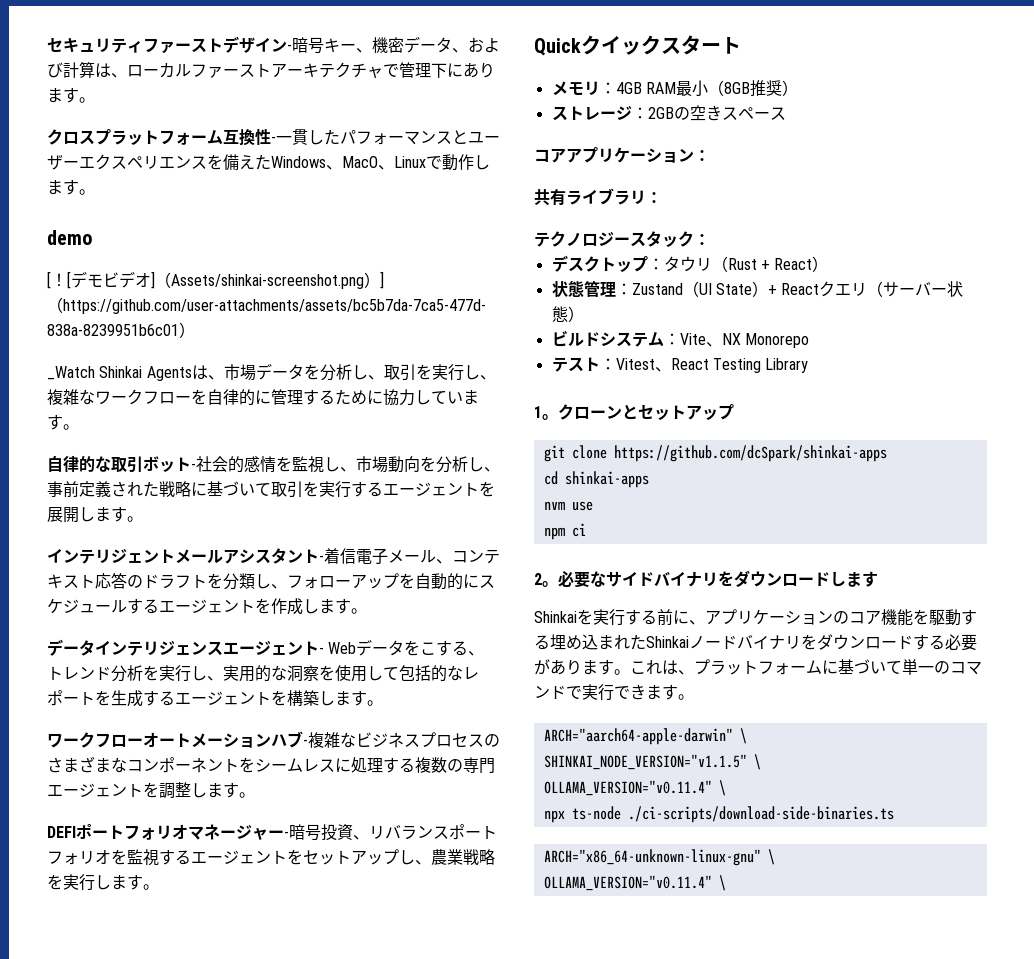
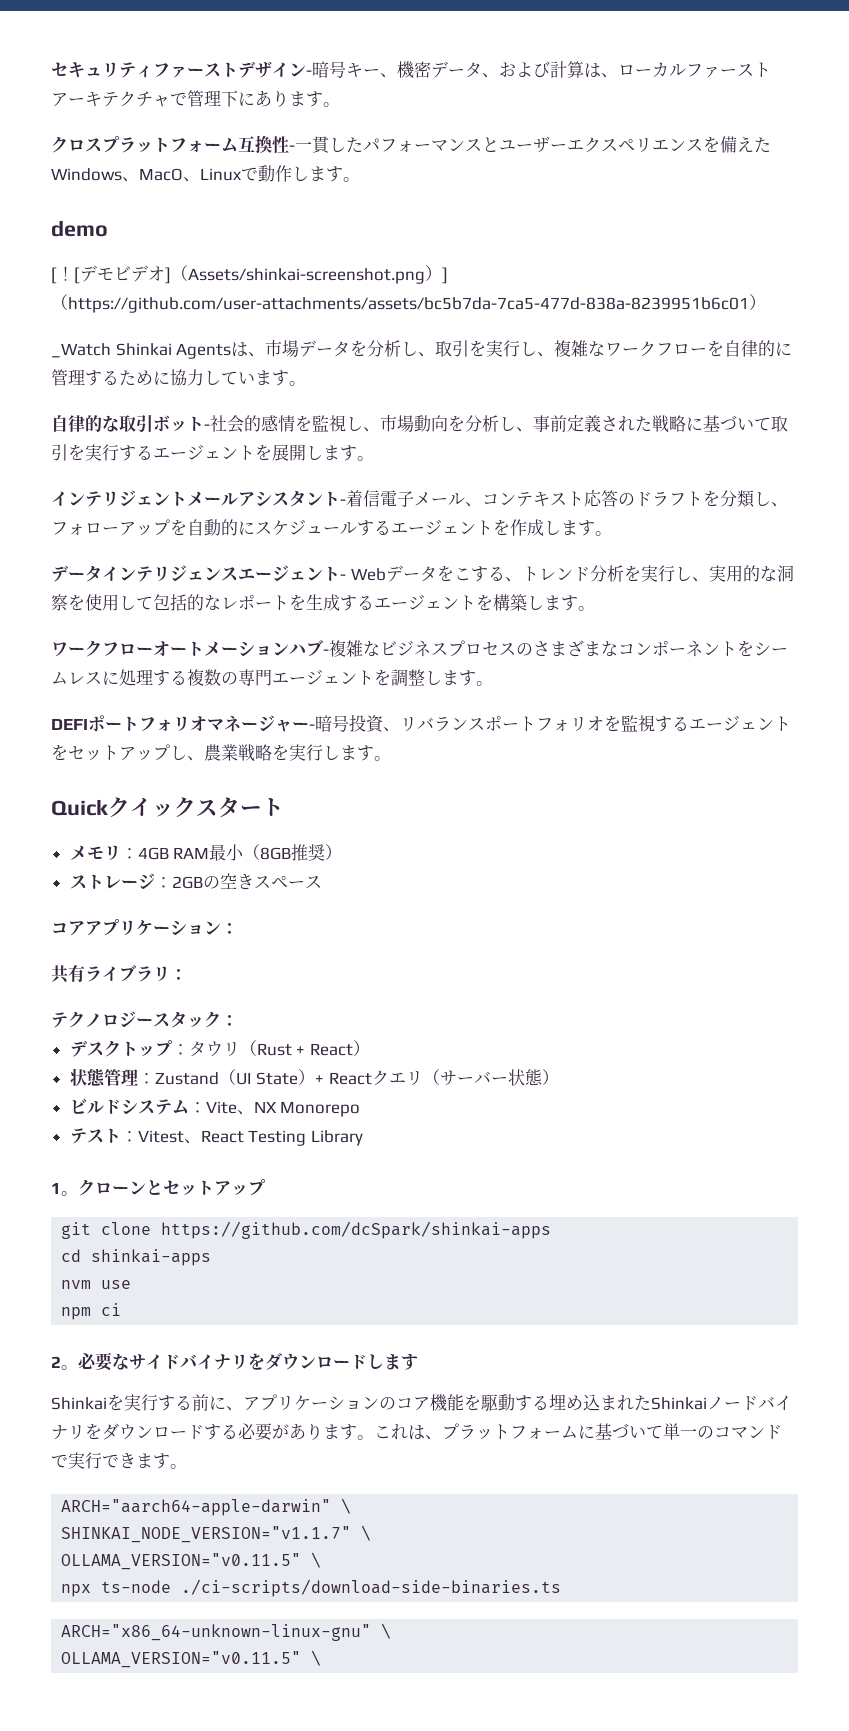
- SHINKAI_NODE_VERSION="v1.1.5" \
- OLLAMA_VERSION="v0.11.4" \
+ SHINKAI_NODE_VERSION="v1.1.7" \
+ OLLAMA_VERSION="v0.11.5" \
  ARCH="x86_64-unknown-linux-gnu" \
- OLLAMA_VERSION="v0.11.4" \
+ OLLAMA_VERSION="v0.11.5" \

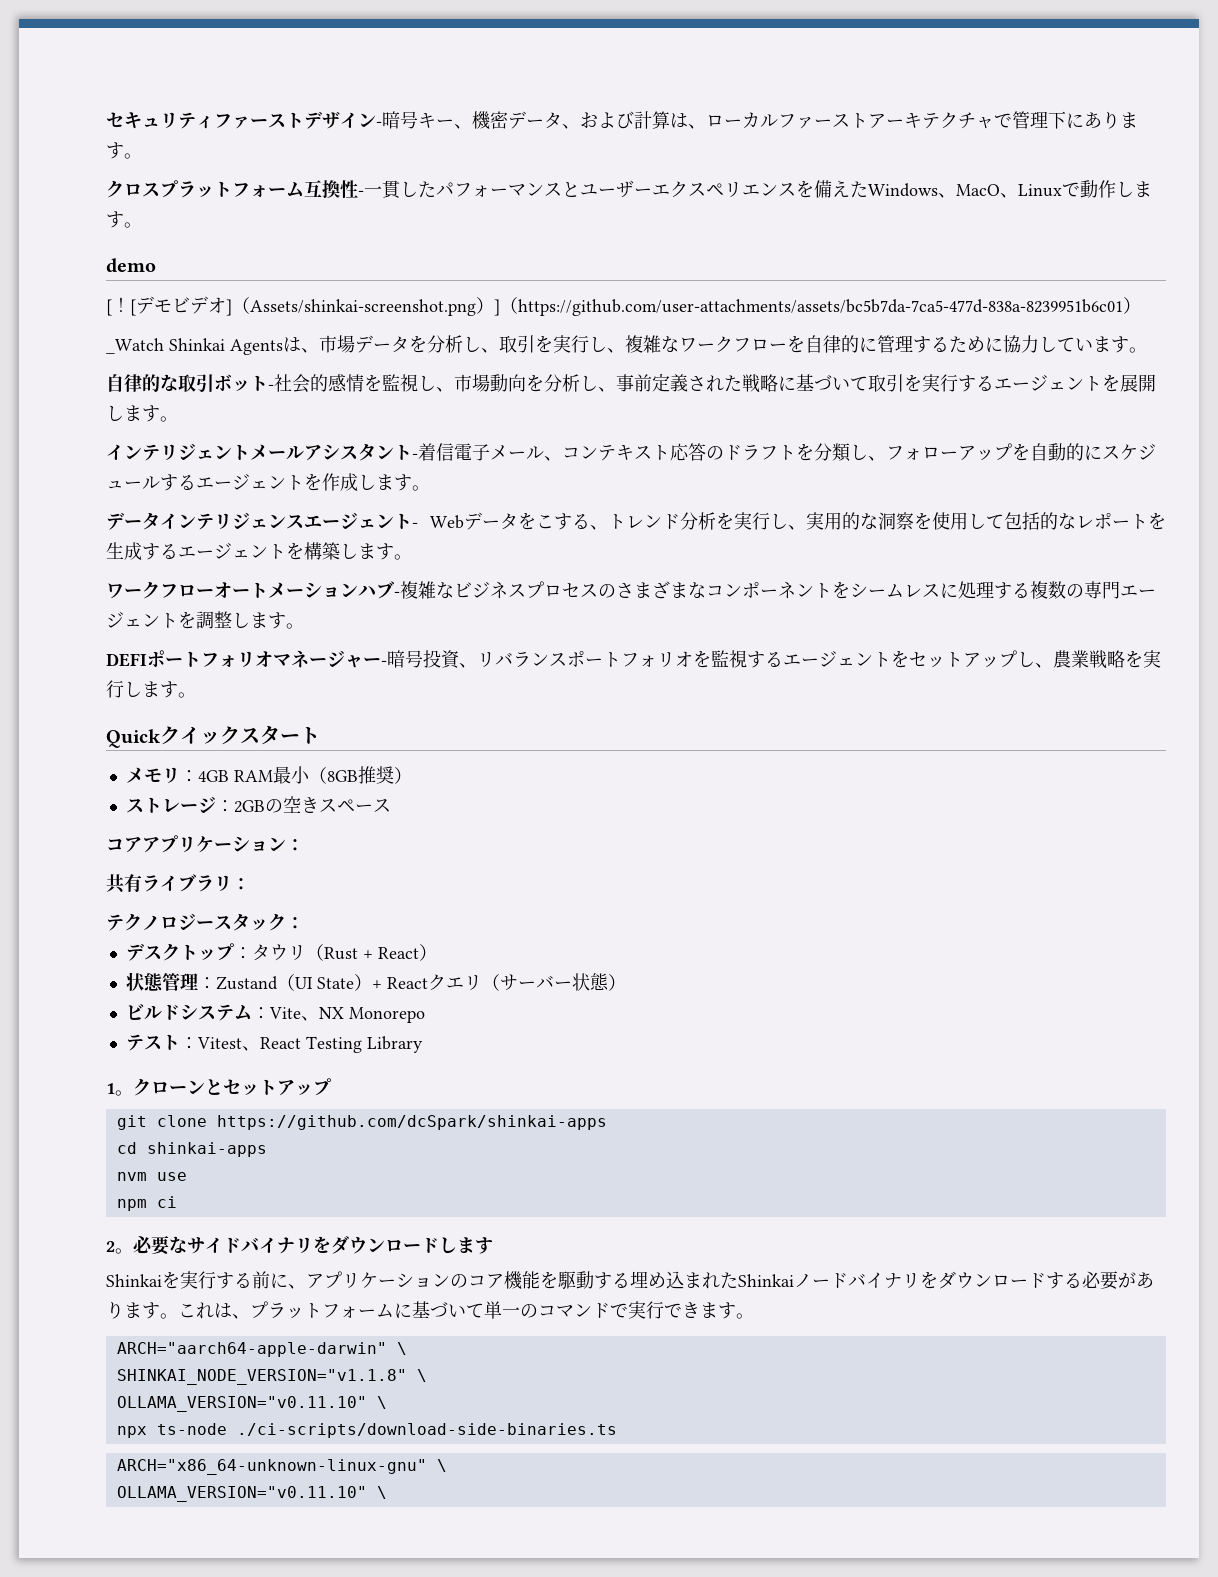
- SHINKAI_NODE_VERSION="v1.1.7" \
- OLLAMA_VERSION="v0.11.5" \
+ SHINKAI_NODE_VERSION="v1.1.8" \
+ OLLAMA_VERSION="v0.11.10" \
  ARCH="x86_64-unknown-linux-gnu" \
- OLLAMA_VERSION="v0.11.5" \
+ OLLAMA_VERSION="v0.11.10" \

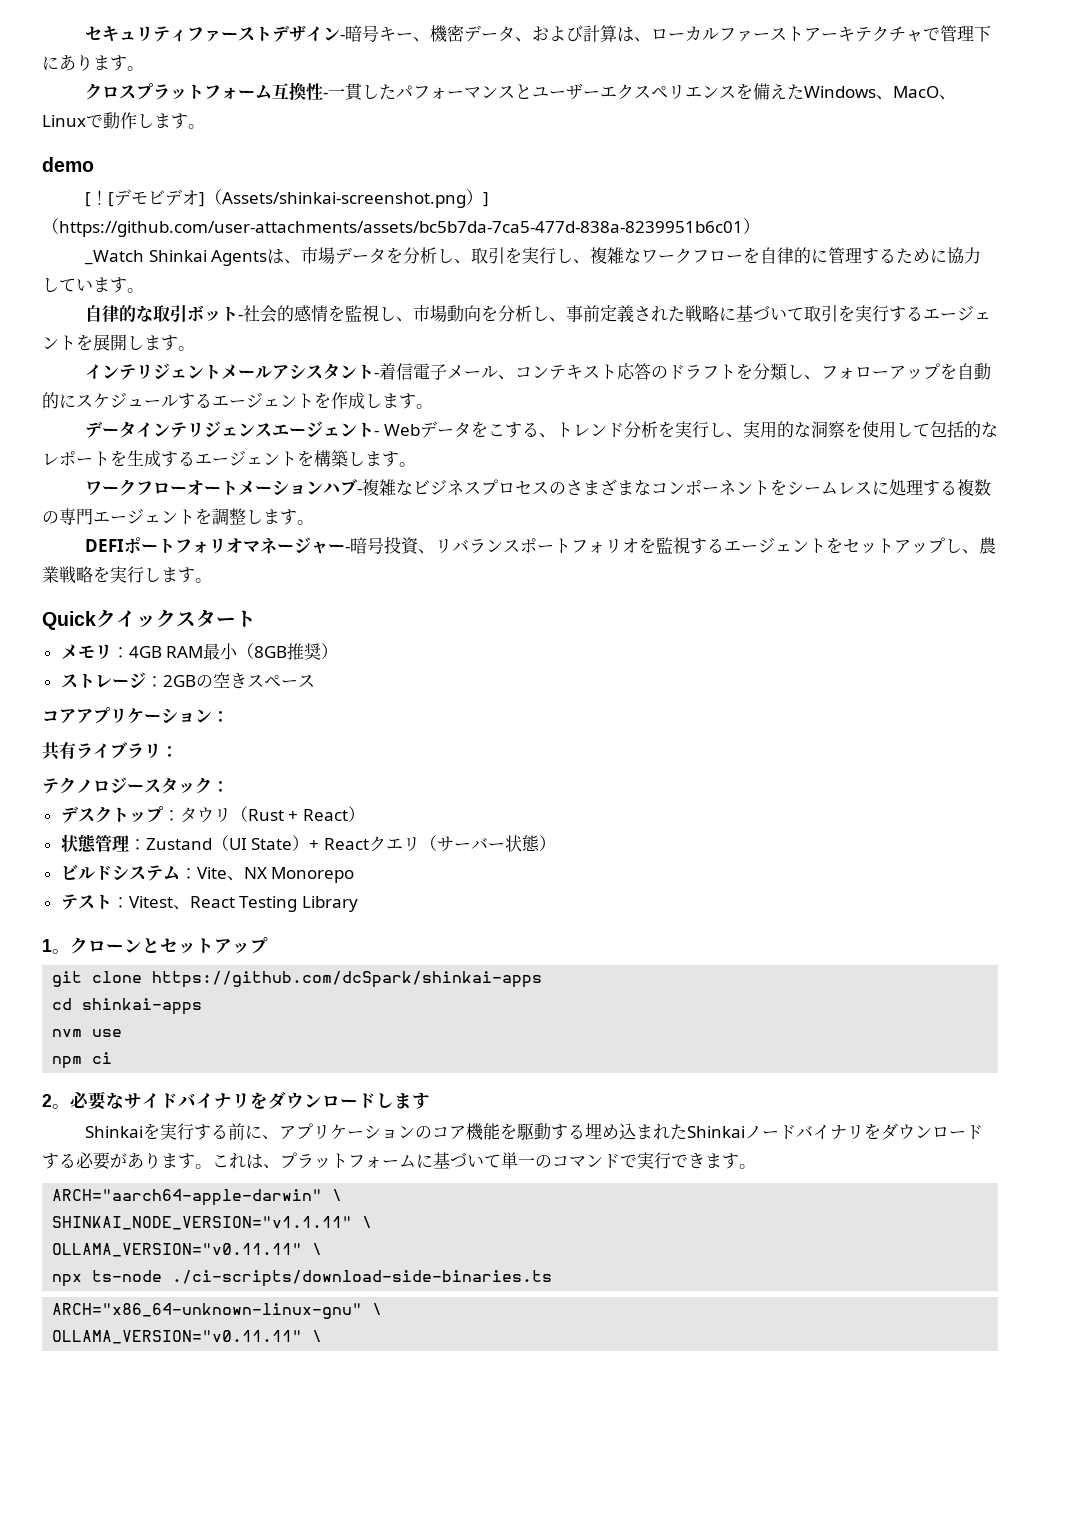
- SHINKAI_NODE_VERSION="v1.1.8" \
- OLLAMA_VERSION="v0.11.10" \
+ SHINKAI_NODE_VERSION="v1.1.11" \
+ OLLAMA_VERSION="v0.11.11" \
  ARCH="x86_64-unknown-linux-gnu" \
- OLLAMA_VERSION="v0.11.10" \
+ OLLAMA_VERSION="v0.11.11" \

